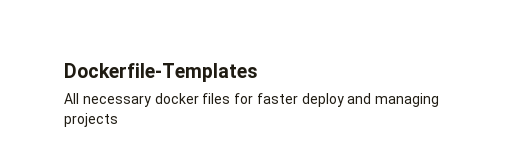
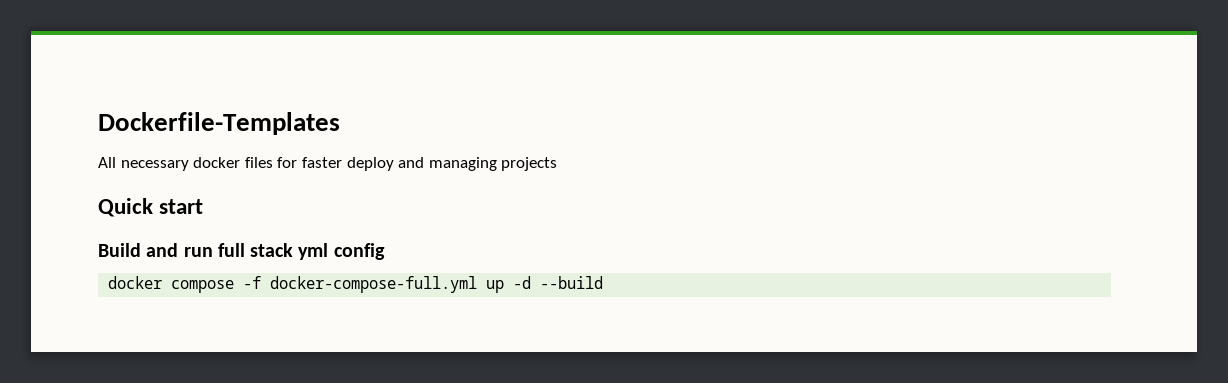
+ Quick start
+ Build and run full stack yml config
+ docker compose -f docker-compose-full.yml up -d --build

